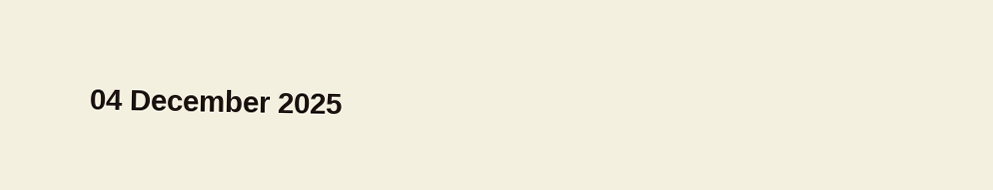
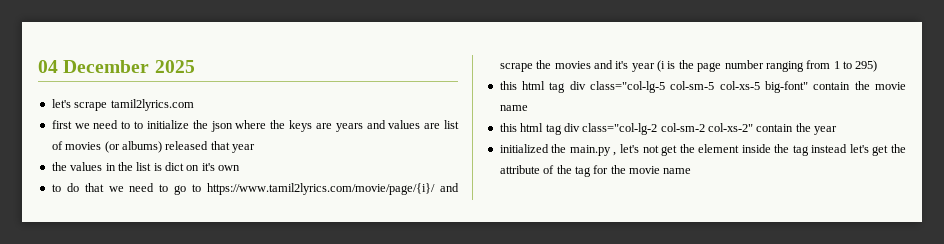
+ let's scrape tamil2lyrics.com
+ first we need to to initialize the json where the keys are years and values are list of movies (or albums) released that year
+ the values in the list is dict on it's own
+ to do that we need to go to https://www.tamil2lyrics.com/movie/page/{i}/ and scrape the movies and it's year (i is the page number ranging from 1 to 295)
+ this html tag div class="col-lg-5 col-sm-5 col-xs-5 big-font" contain the movie name
+ this html tag div class="col-lg-2 col-sm-2 col-xs-2" contain the year
+ initialized the main.py , let's not get the element inside the tag instead let's get the attribute of the tag for the movie name

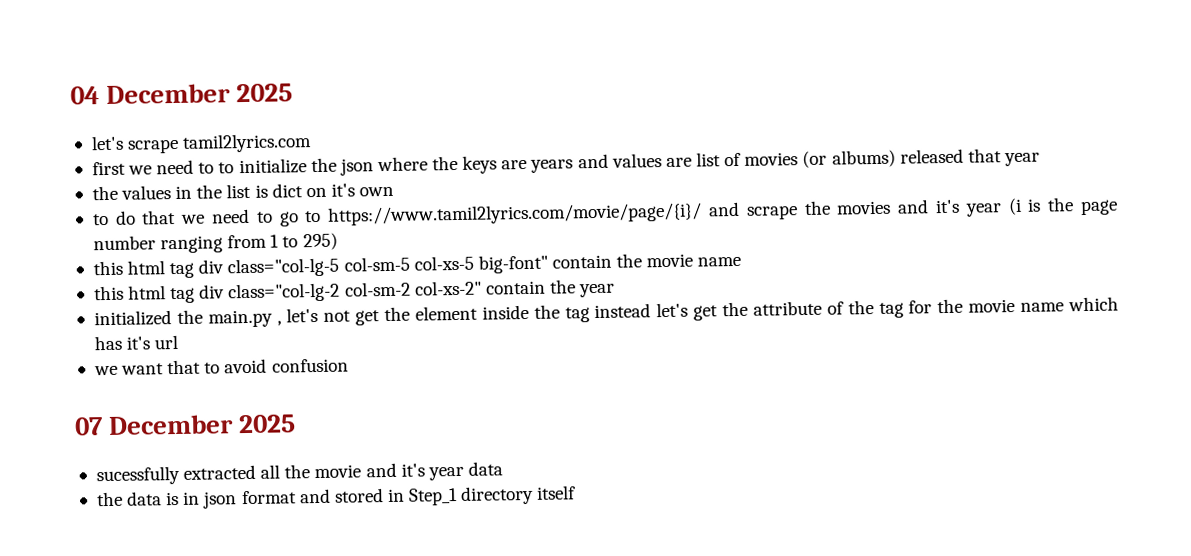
- initialized the main.py , let's not get the element inside the tag instead let's get the attribute of the tag for the movie name
+ initialized the main.py , let's not get the element inside the tag instead let's get the attribute of the tag for the movie name which has it's url
+ we want that to avoid confusion
+ 07 December 2025
+ sucessfully extracted all the movie and it's year data
+ the data is in json format and stored in Step_1 directory itself

